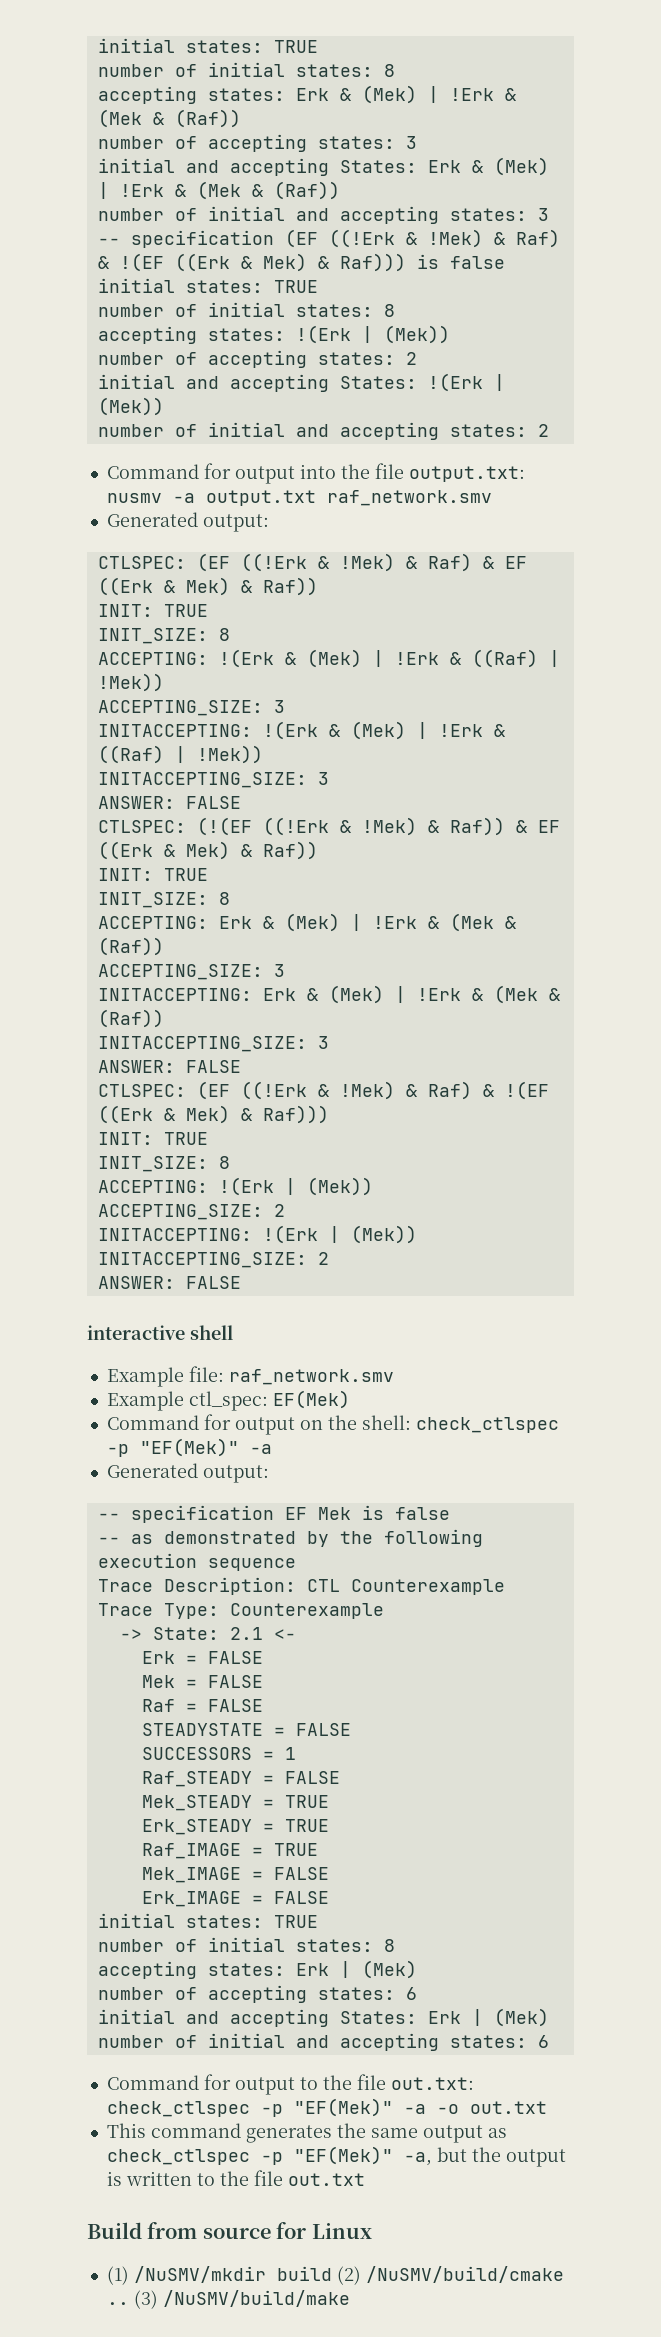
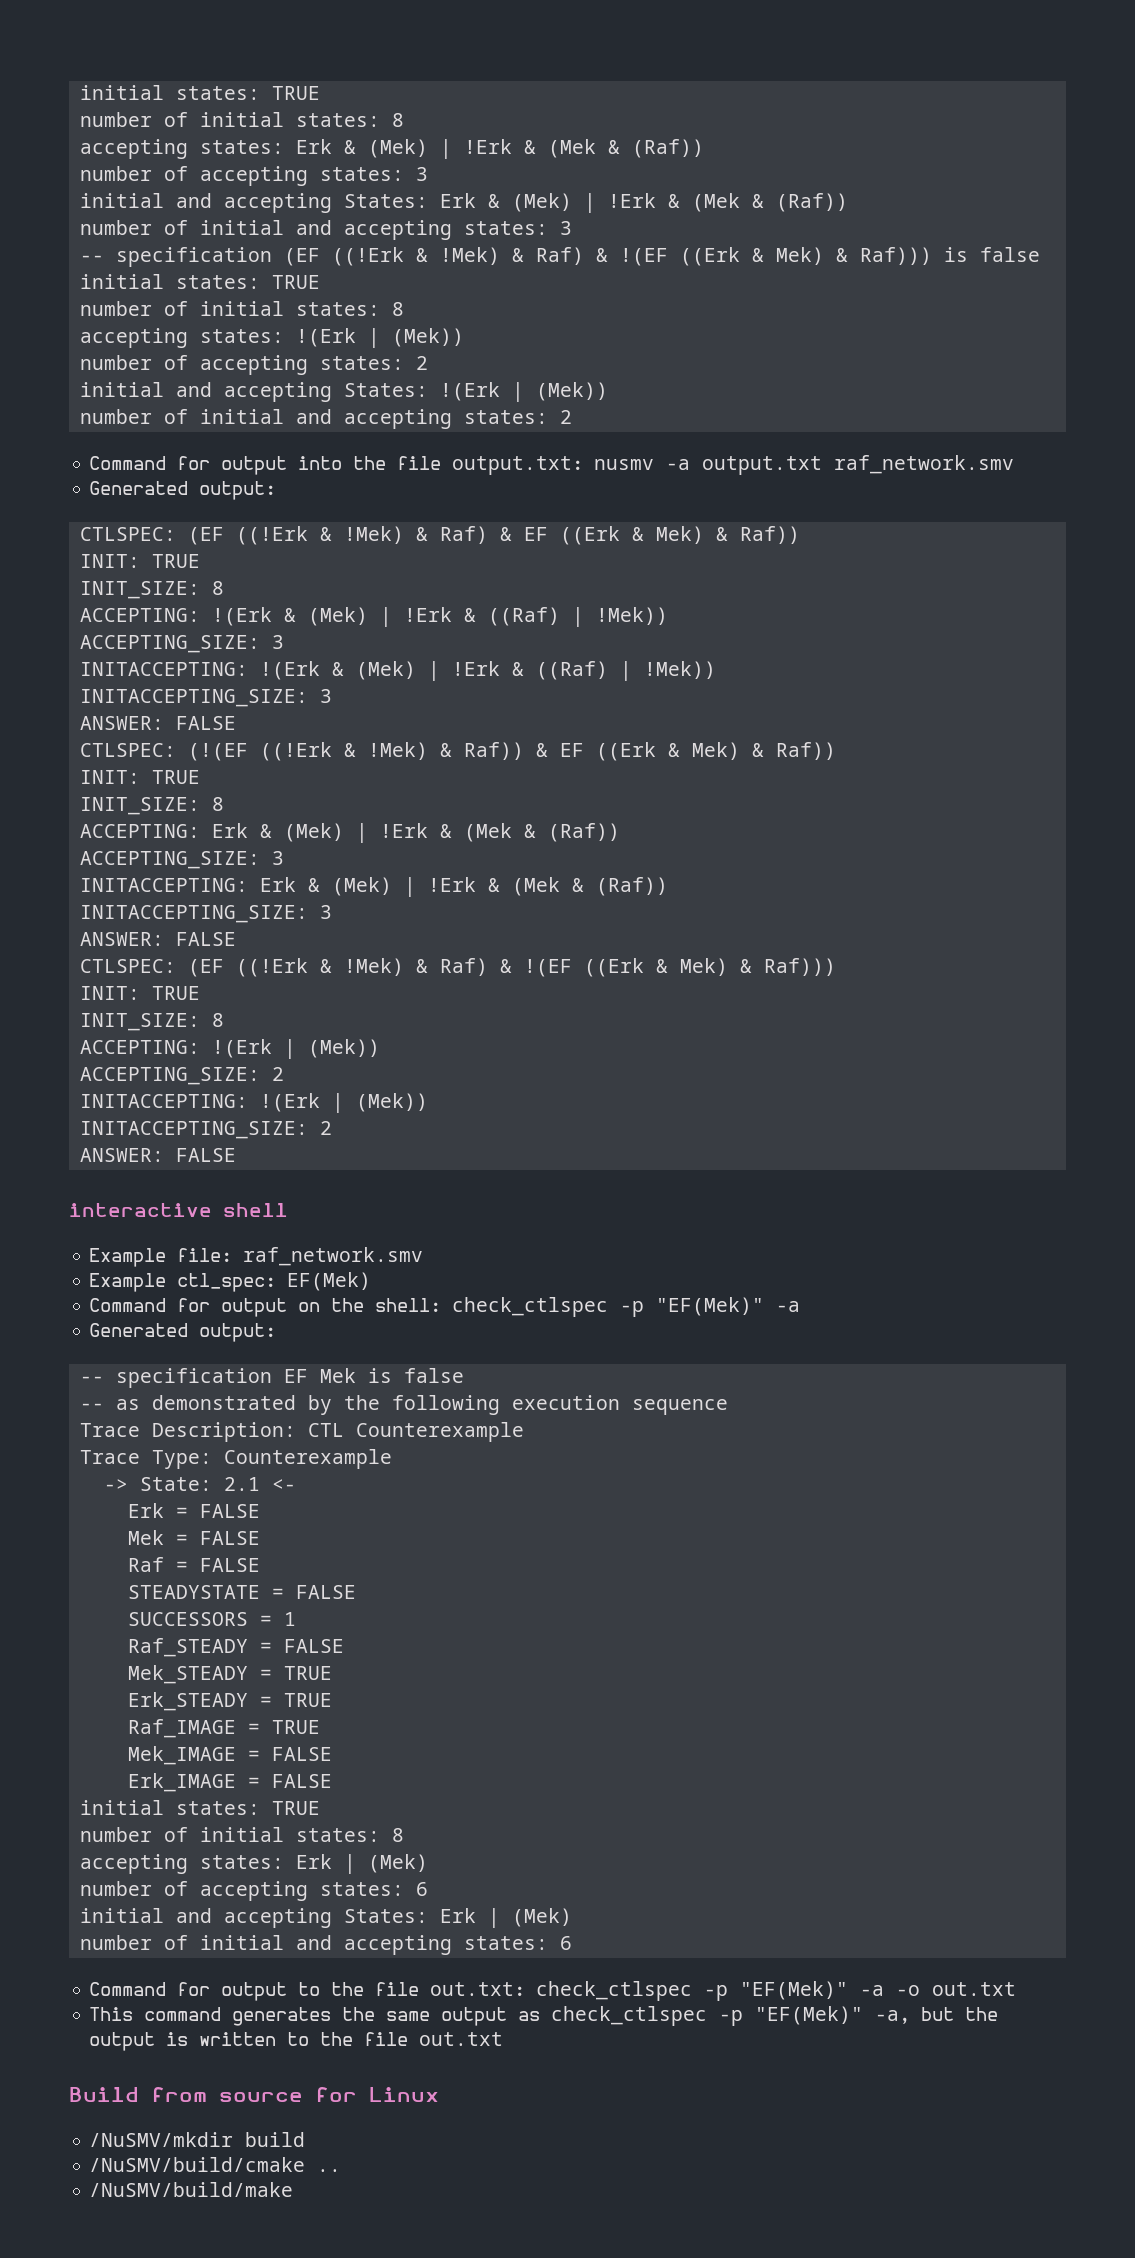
- (1) /NuSMV/mkdir build (2) /NuSMV/build/cmake .. (3) /NuSMV/build/make
+ /NuSMV/mkdir build
+ /NuSMV/build/cmake ..
+ /NuSMV/build/make

